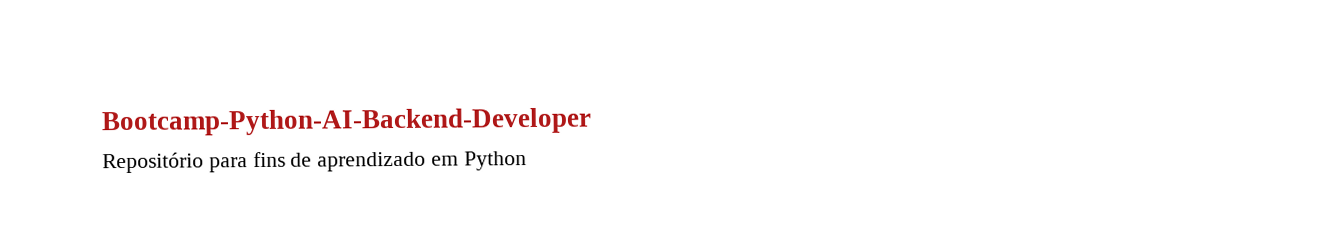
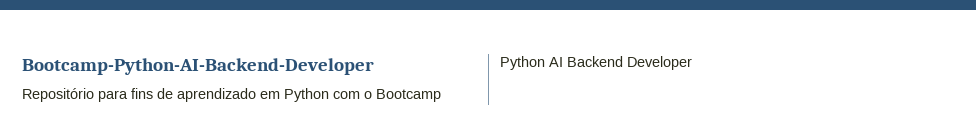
- Repositório para fins de aprendizado em Python
+ Repositório para fins de aprendizado em Python com o Bootcamp Python AI Backend Developer

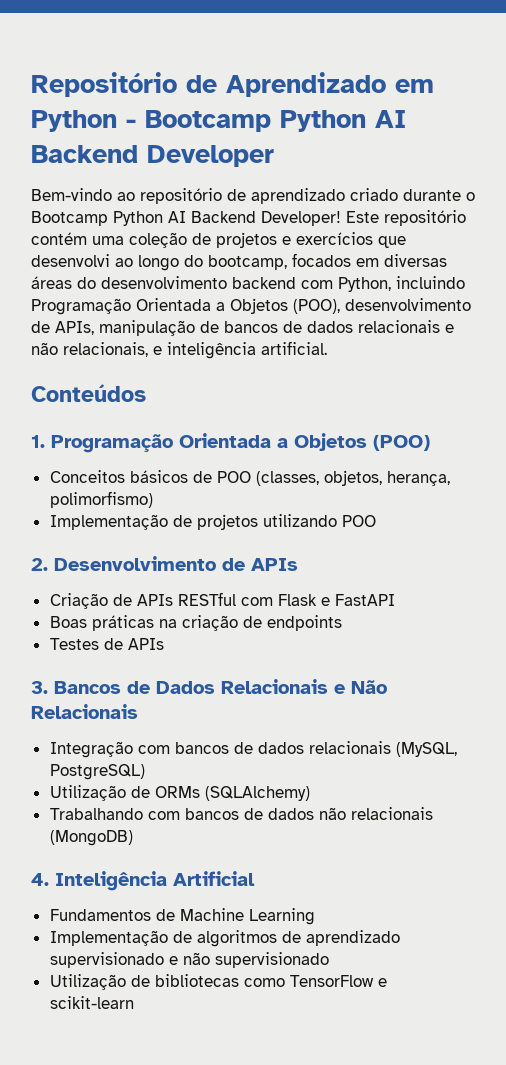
- Bootcamp-Python-AI-Backend-Developer
- Repositório para fins de aprendizado em Python com o Bootcamp Python AI Backend Developer
+ Repositório de Aprendizado em Python - Bootcamp Python AI Backend Developer
+ Bem-vindo ao repositório de aprendizado criado durante o Bootcamp Python AI Backend Developer! Este repositório contém uma coleção de projetos e exercícios que desenvolvi ao longo do bootcamp, focados em diversas áreas do desenvolvimento backend com Python, incluindo Programação Orientada a Objetos (POO), desenvolvimento de APIs, manipulação de bancos de dados relacionais e não relacionais, e inteligência artificial.
+ Conteúdos
+ 1. Programação Orientada a Objetos (POO)
+ Conceitos básicos de POO (classes, objetos, herança, polimorfismo)
+ Implementação de projetos utilizando POO
+ 2. Desenvolvimento de APIs
+ Criação de APIs RESTful com Flask e FastAPI
+ Boas práticas na criação de endpoints
+ Testes de APIs
+ 3. Bancos de Dados Relacionais e Não Relacionais
+ Integração com bancos de dados relacionais (MySQL, PostgreSQL)
+ Utilização de ORMs (SQLAlchemy)
+ Trabalhando com bancos de dados não relacionais (MongoDB)
+ 4. Inteligência Artificial
+ Fundamentos de Machine Learning
+ Implementação de algoritmos de aprendizado supervisionado e não supervisionado
+ Utilização de bibliotecas como TensorFlow e scikit-learn

